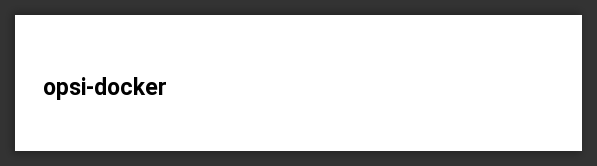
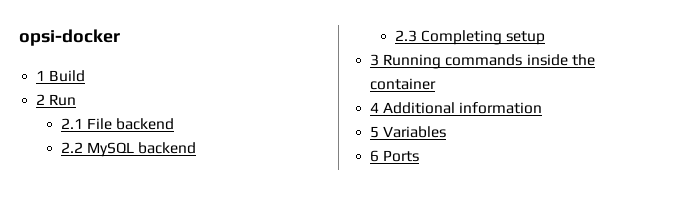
+ 1 Build
+ 2 Run
+ 2.1 File backend
+ 2.2 MySQL backend
+ 2.3 Completing setup
+ 3 Running commands inside the container
+ 4 Additional information
+ 5 Variables
+ 6 Ports

